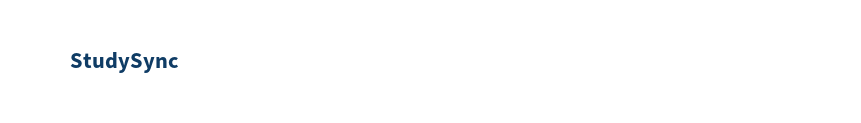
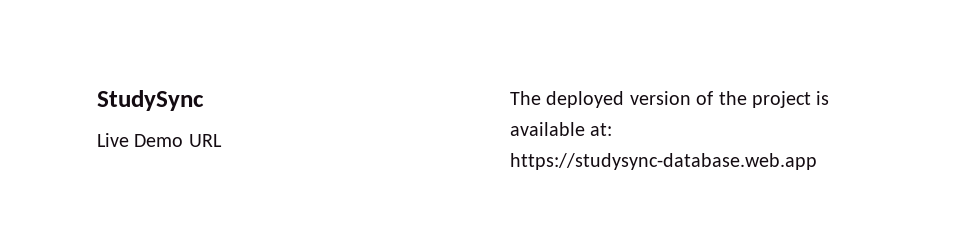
+ Live Demo URL
+ The deployed version of the project is available at: https://studysync-database.web.app

